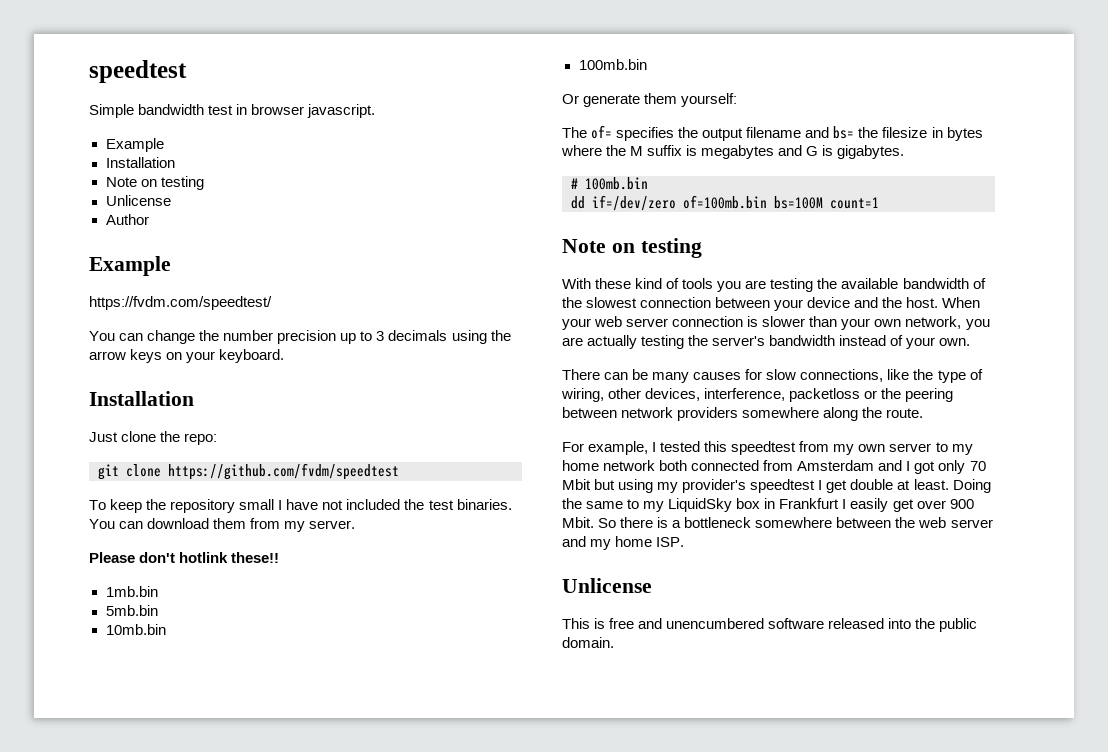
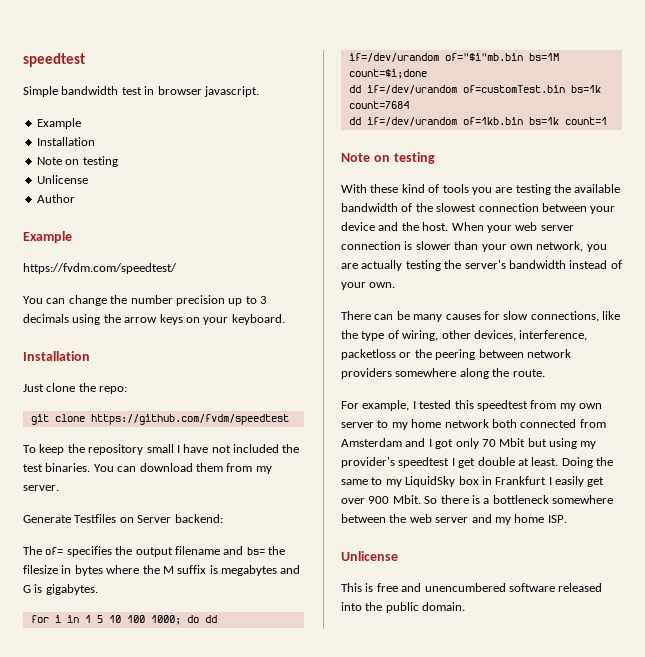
- Please don't hotlink these!!
- 1mb.bin
- 5mb.bin
- 10mb.bin
- 100mb.bin
- Or generate them yourself:
+ Generate Testfiles on Server backend:
- # 100mb.bin
- dd if=/dev/zero of=100mb.bin bs=100M count=1
+ for i in 1 5 10 100 1000; do dd if=/dev/urandom of="$i"mb.bin bs=1M count=$i;done
+ dd if=/dev/urandom of=customTest.bin bs=1k count=7684
+ dd if=/dev/urandom of=1kb.bin bs=1k count=1

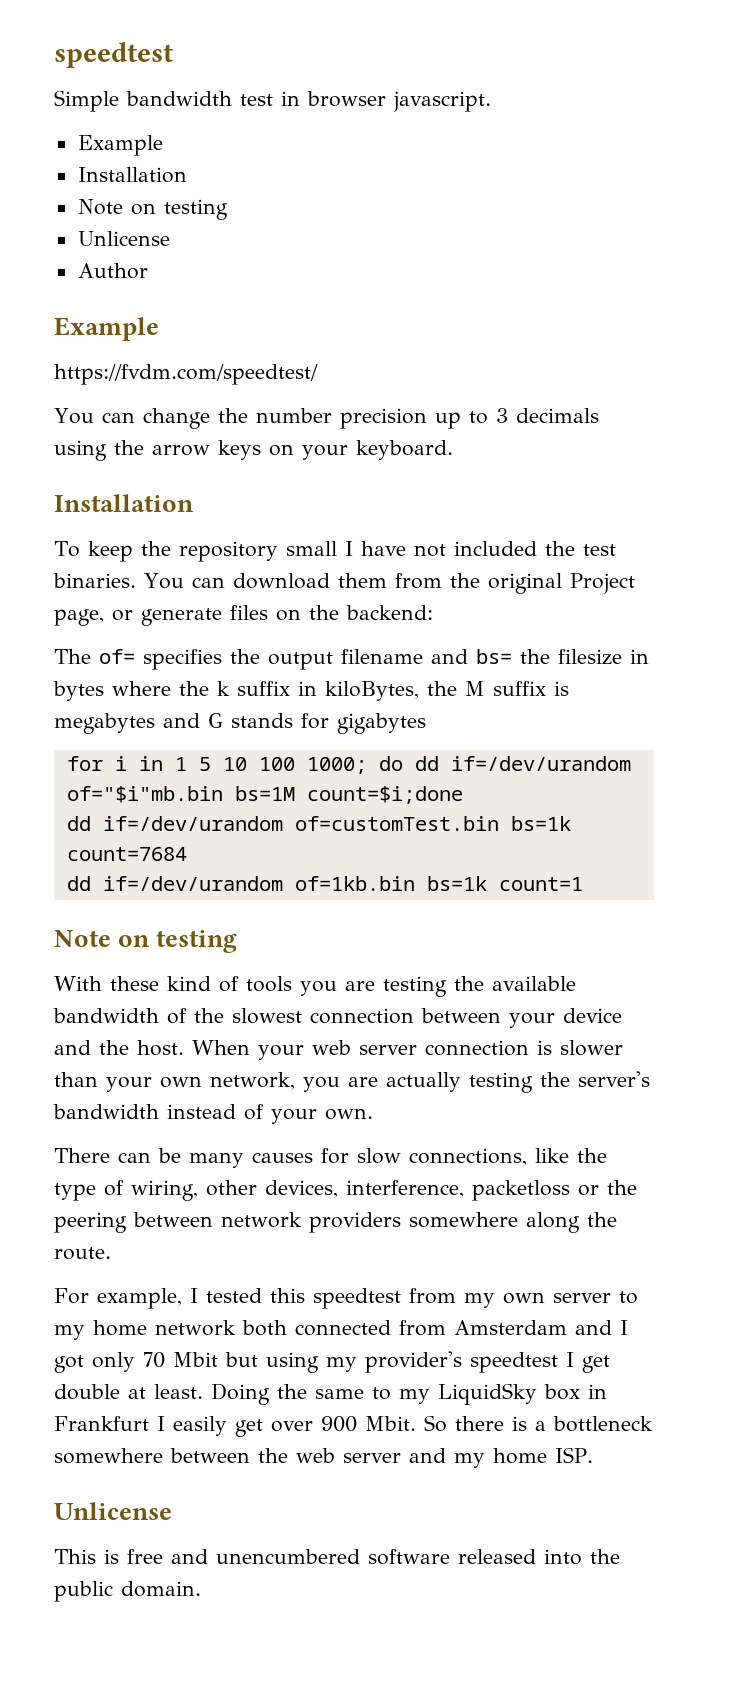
- Just clone the repo:
- git clone https://github.com/fvdm/speedtest
- You can download them from my server.
- Generate Testfiles on Server backend:
+ You can download them from the original Project page, or generate files on the backend:
- The of= specifies the output filename and bs= the filesize in bytes where the M suffix is megabytes and G is gigabytes.
+ The of= specifies the output filename and bs= the filesize in bytes where the k suffix in kiloBytes, the M suffix is megabytes and G stands for gigabytes

